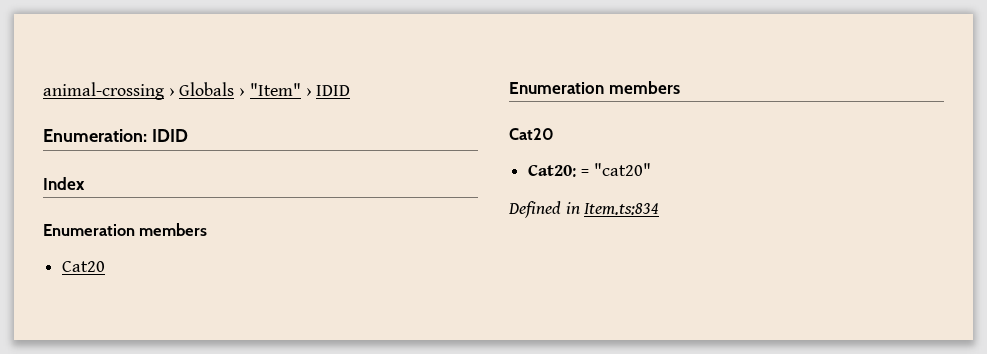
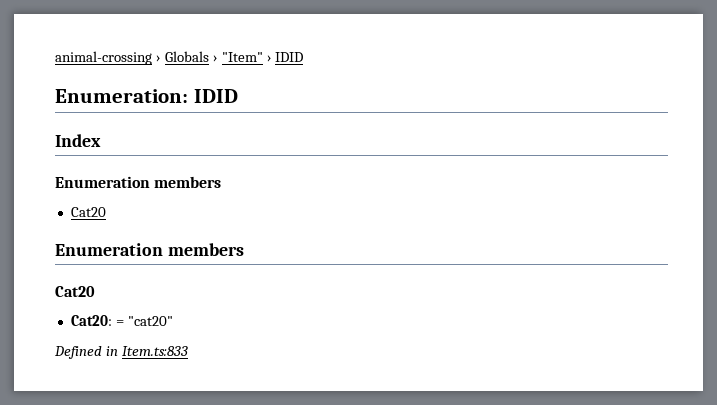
- Defined in Item.ts:834
+ Defined in Item.ts:833

